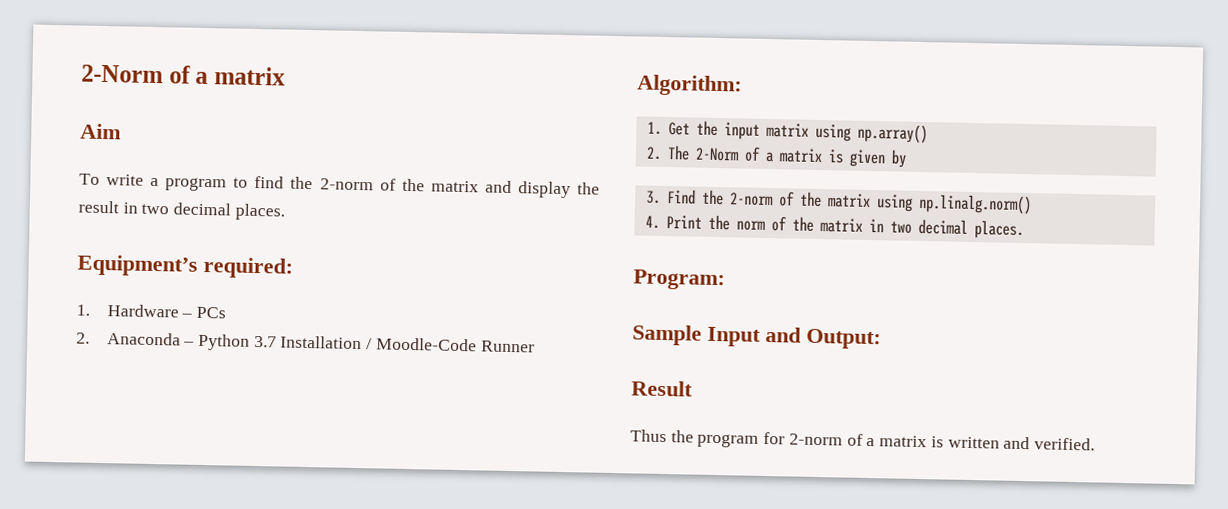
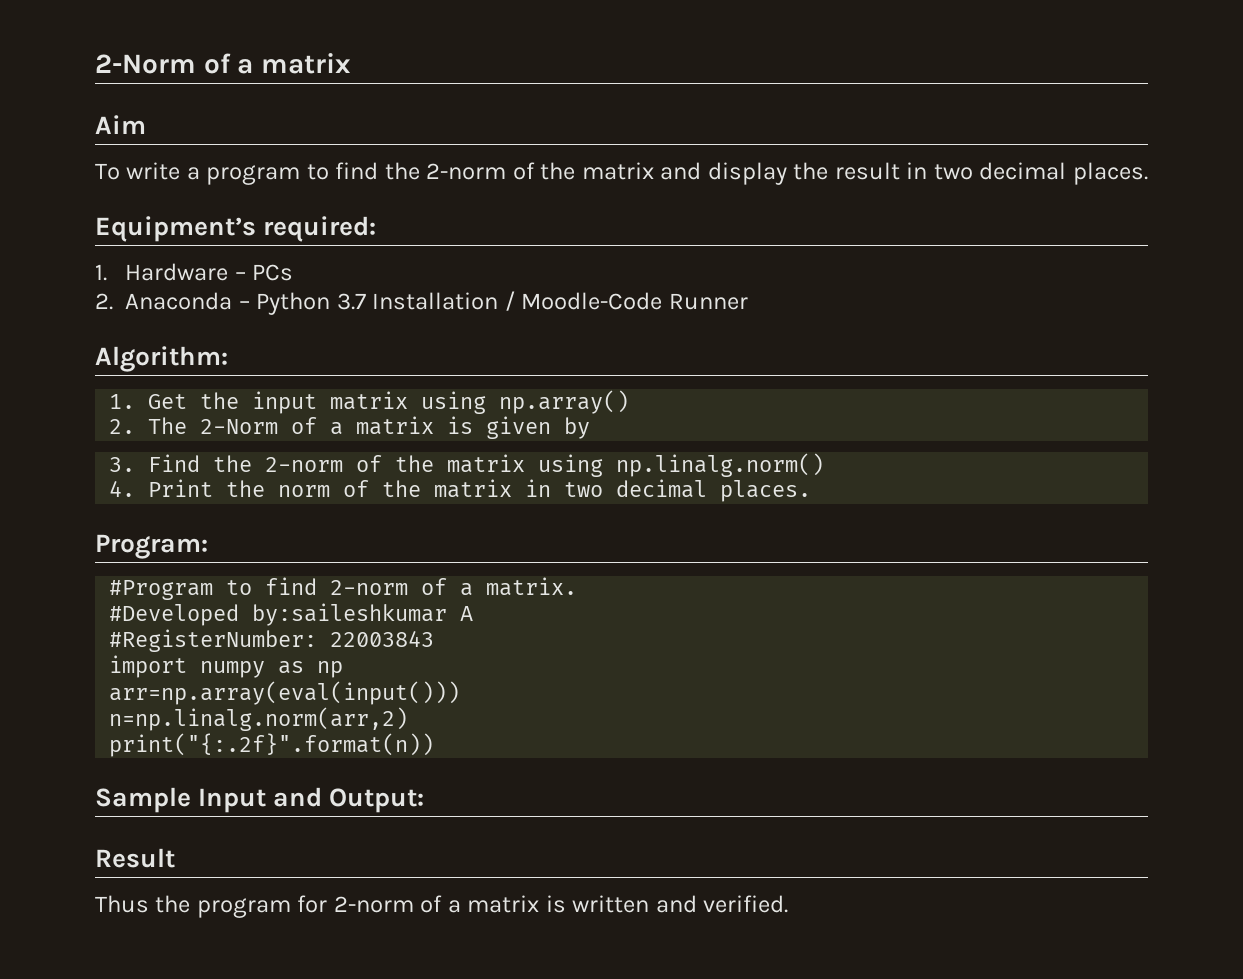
+ #Program to find 2-norm of a matrix.
+ #Developed by:saileshkumar A
+ #RegisterNumber: 22003843
+ import numpy as np
+ arr=np.array(eval(input()))
+ n=np.linalg.norm(arr,2)
+ print("{:.2f}".format(n))

